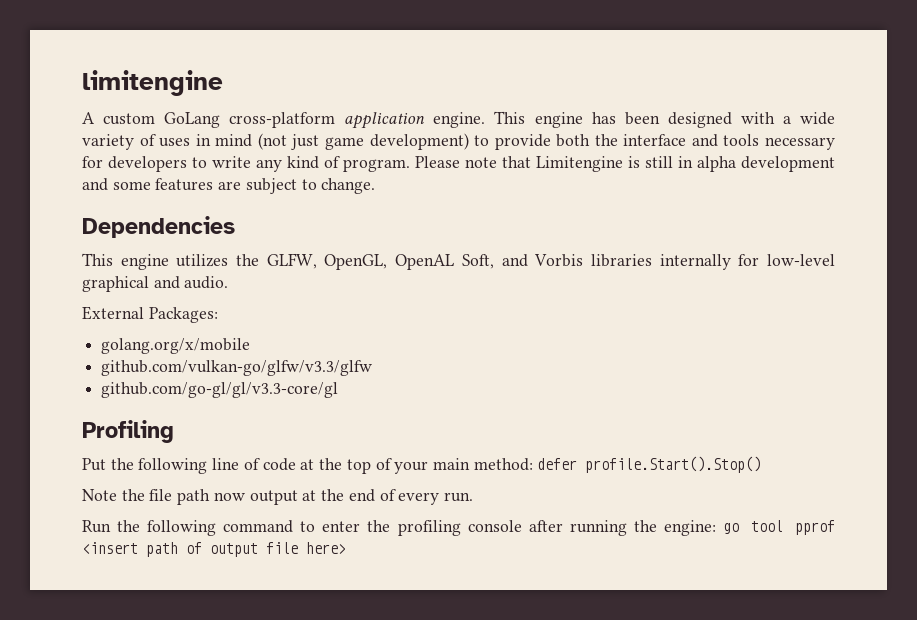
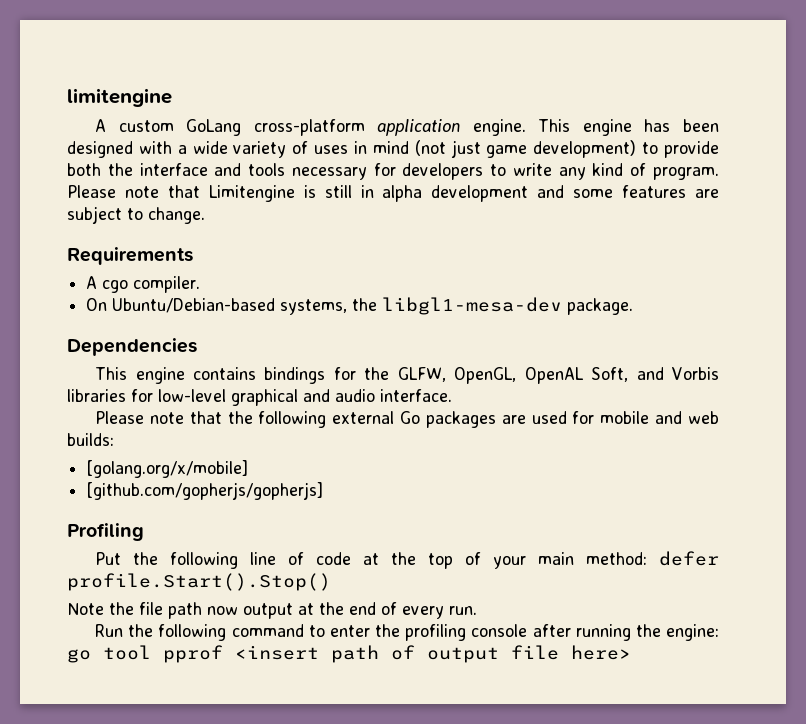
+ Requirements
+ A cgo compiler.
+ On Ubuntu/Debian-based systems, the libgl1-mesa-dev package.
- This engine utilizes the GLFW, OpenGL, OpenAL Soft, and Vorbis libraries internally for low-level graphical and audio.
- External Packages:
- golang.org/x/mobile
- github.com/vulkan-go/glfw/v3.3/glfw
- github.com/go-gl/gl/v3.3-core/gl
+ This engine contains bindings for the GLFW, OpenGL, OpenAL Soft, and Vorbis libraries for low-level graphical and audio interface.
+ Please note that the following external Go packages are used for mobile and web builds:
+ [golang.org/x/mobile]
+ [github.com/gopherjs/gopherjs]

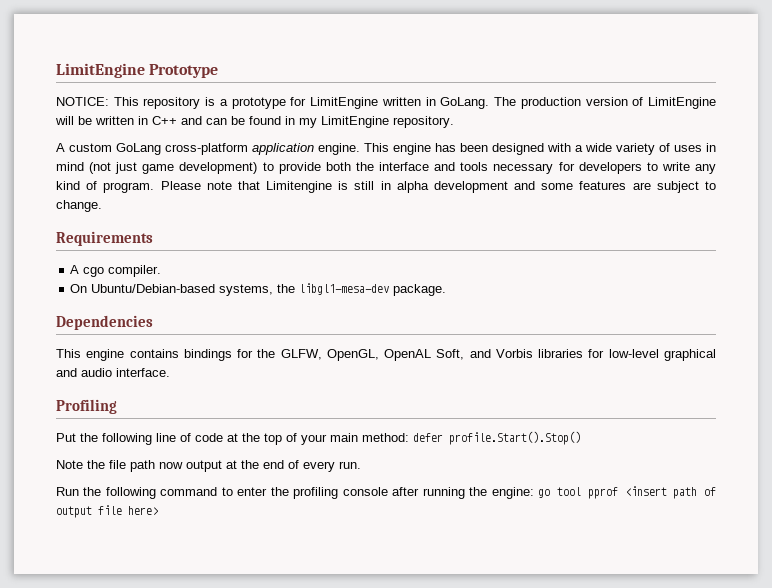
- limitengine
+ LimitEngine Prototype
+ NOTICE: This repository is a prototype for LimitEngine written in GoLang. The production version of LimitEngine will be written in C++ and can be found in my LimitEngine repository.
- Please note that the following external Go packages are used for mobile and web builds:
- [golang.org/x/mobile]
- [github.com/gopherjs/gopherjs]

